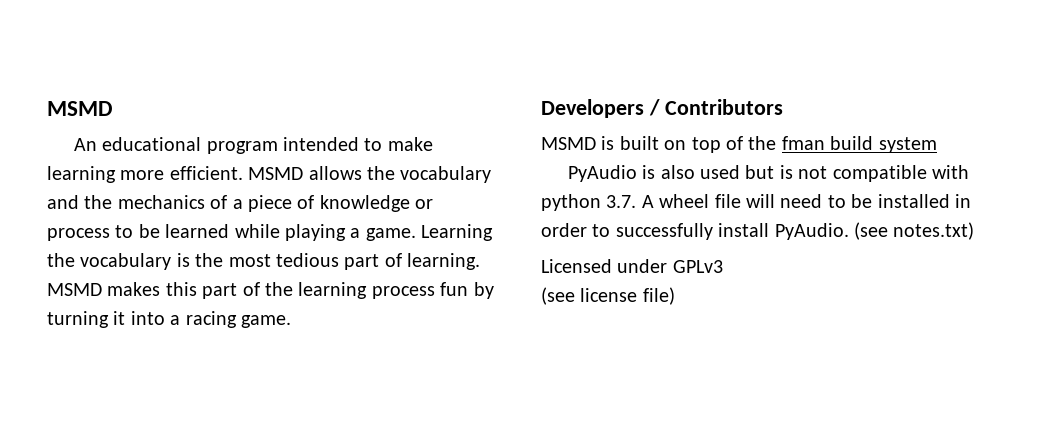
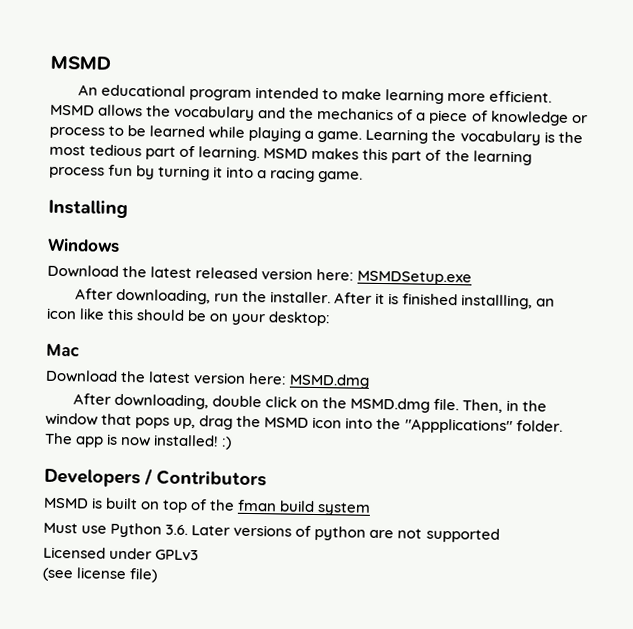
+ Installing
+ Windows
+ Download the latest released version here: MSMDSetup.exe
+ After downloading, run the installer. After it is finished installling, an icon like this should be on your desktop:
+ Mac
+ Download the latest version here: MSMD.dmg
+ After downloading, double click on the MSMD.dmg file. Then, in the window that pops up, drag the MSMD icon into the "Appplications" folder. The app is now installed! :)
- PyAudio is also used but is not compatible with python 3.7. A wheel file will need to be installed in order to successfully install PyAudio. (see notes.txt)
+ Must use Python 3.6. Later versions of python are not supported

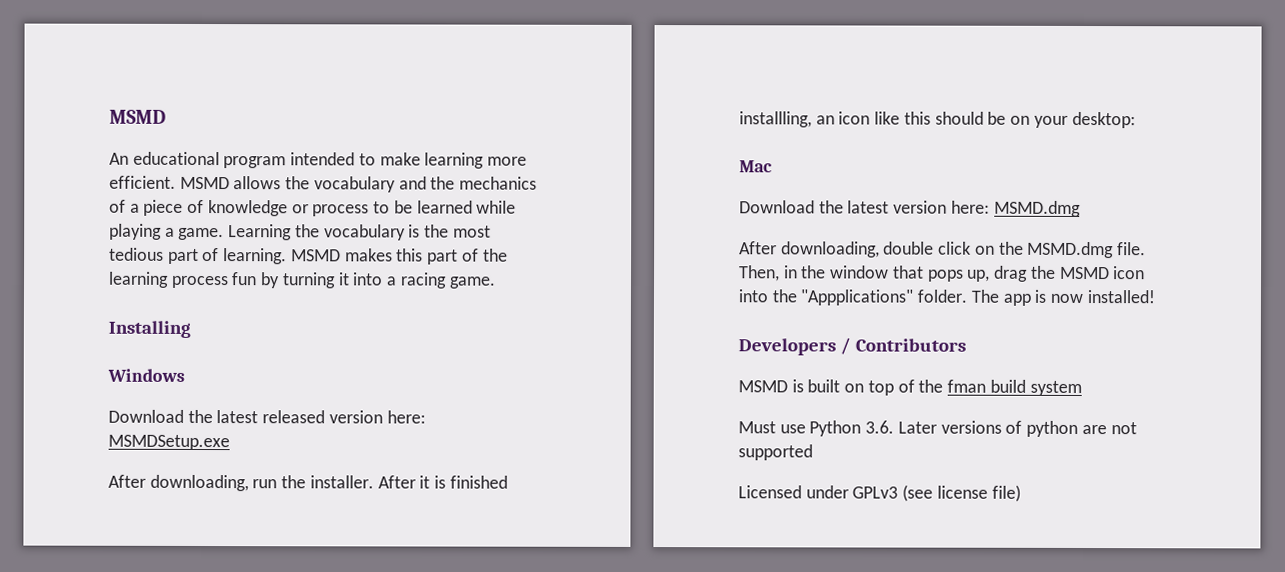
- The app is now installed! :)
+ The app is now installed!
- Licensed under GPLv3
- (see license file)
+ Licensed under GPLv3 (see license file)

